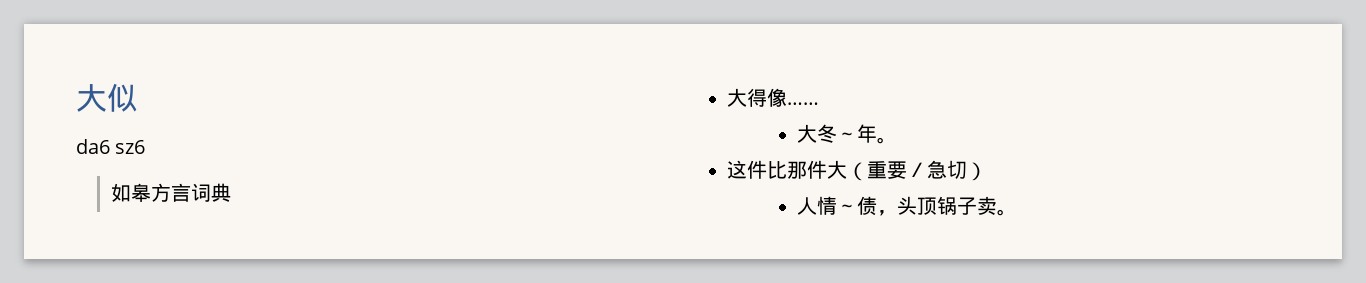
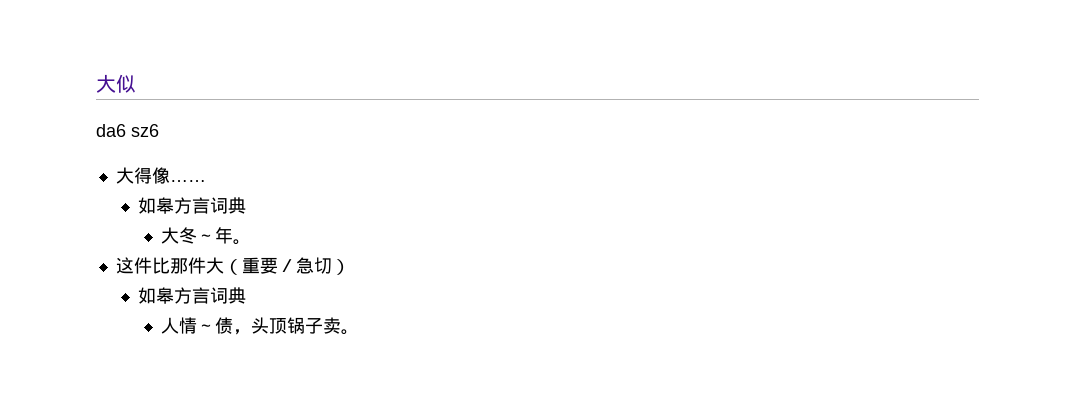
+ 大得像……
  如皋方言词典
- 大得像……
  这件比那件大（重要／急切）
+ 如皋方言词典

